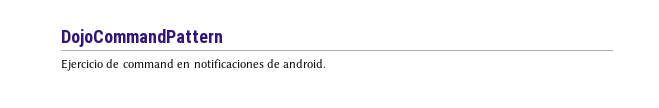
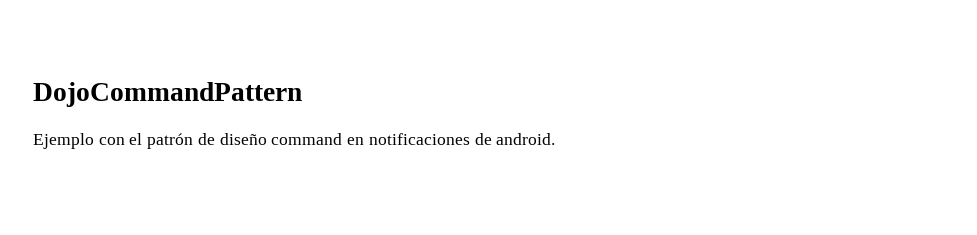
- Ejercicio de command en notificaciones de android.
+ Ejemplo con el patrón de diseño command en notificaciones de android.

